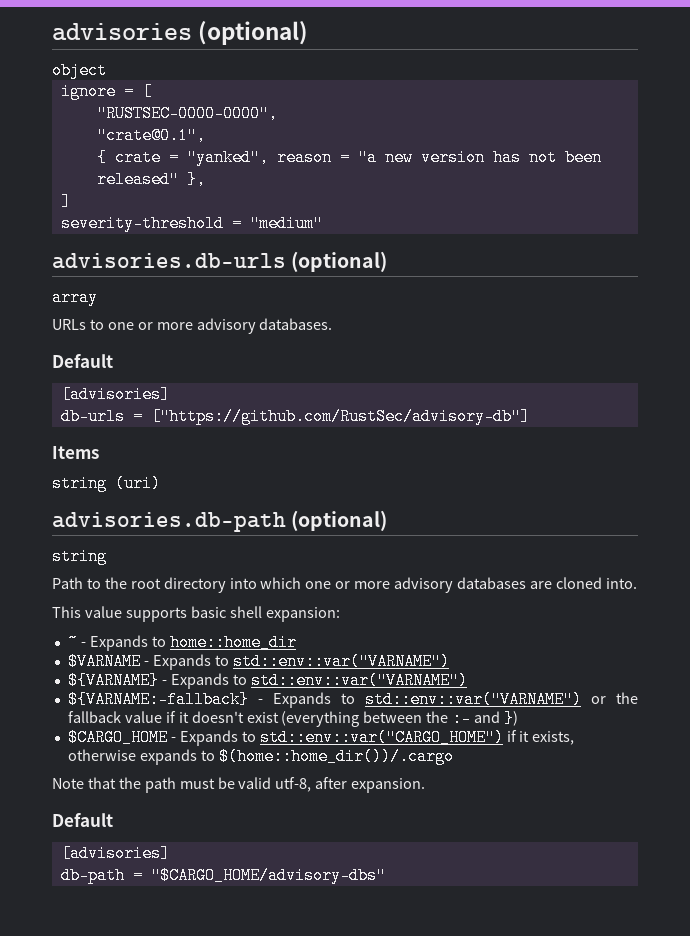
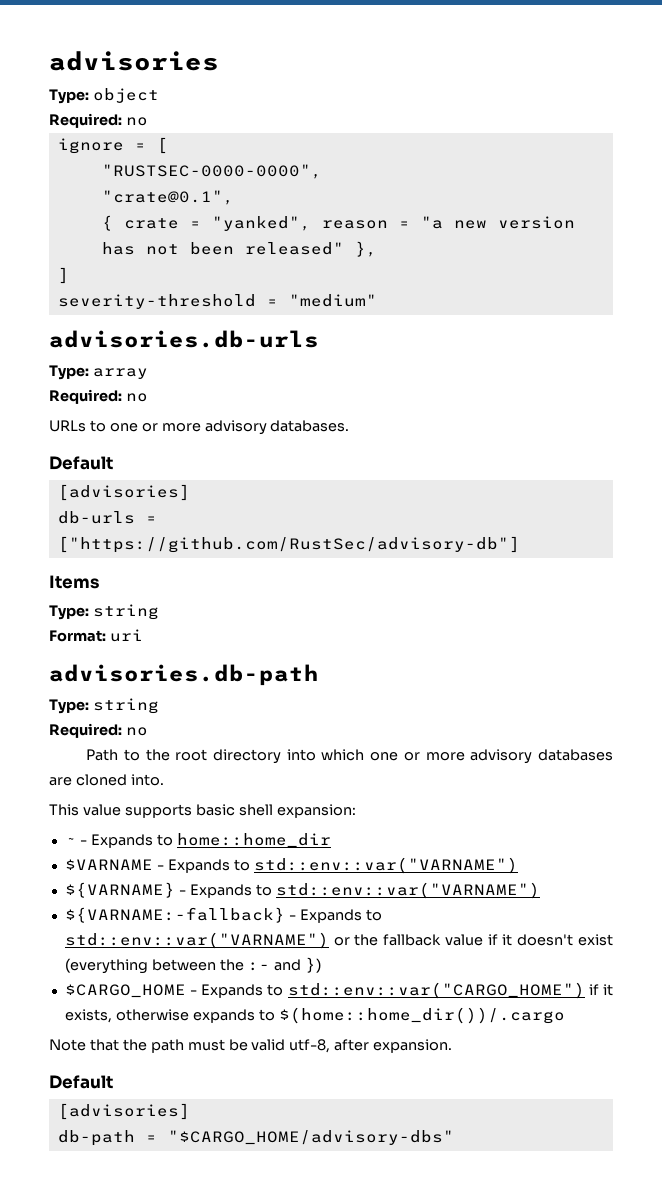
- advisories (optional)
- object
+ advisories
+ Type: object
+ Required: no
- advisories.db-urls (optional)
- array
+ advisories.db-urls
+ Type: array
+ Required: no
  Items
- string (uri)
+ Type: string
+ Format: uri
- advisories.db-path (optional)
- string
+ advisories.db-path
+ Type: string
+ Required: no

